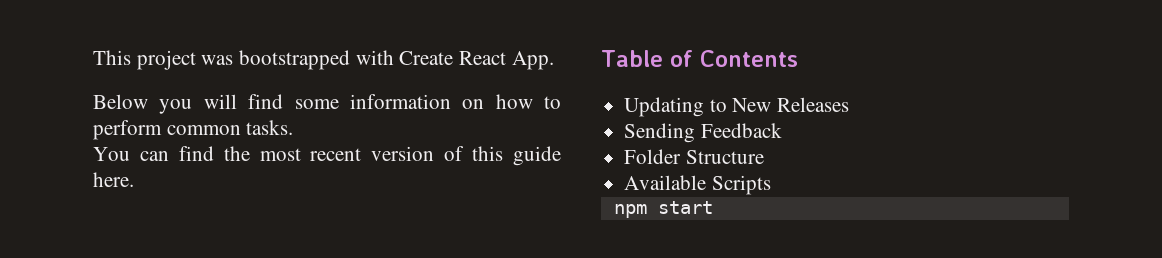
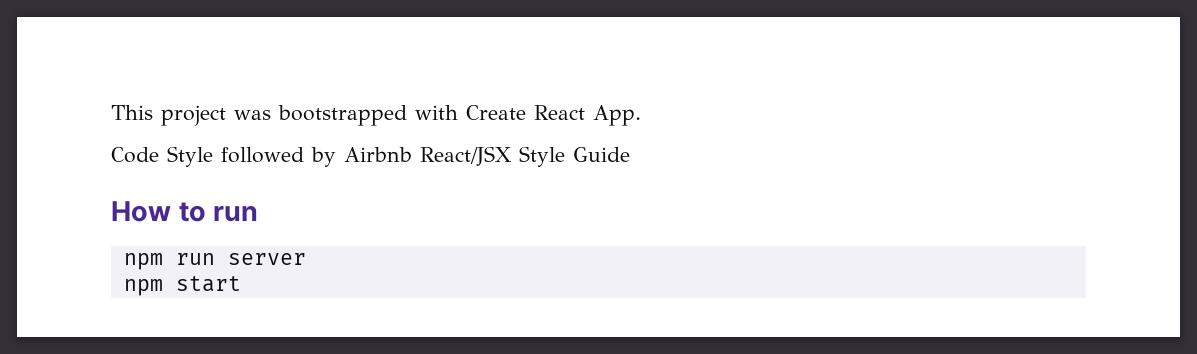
- Below you will find some information on how to perform common tasks.
- You can find the most recent version of this guide here.
- Table of Contents
- Updating to New Releases
- Sending Feedback
- Folder Structure
- Available Scripts
+ Code Style followed by Airbnb React/JSX Style Guide
+ How to run
+ npm run server

